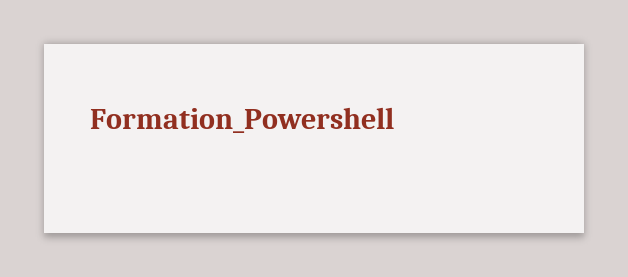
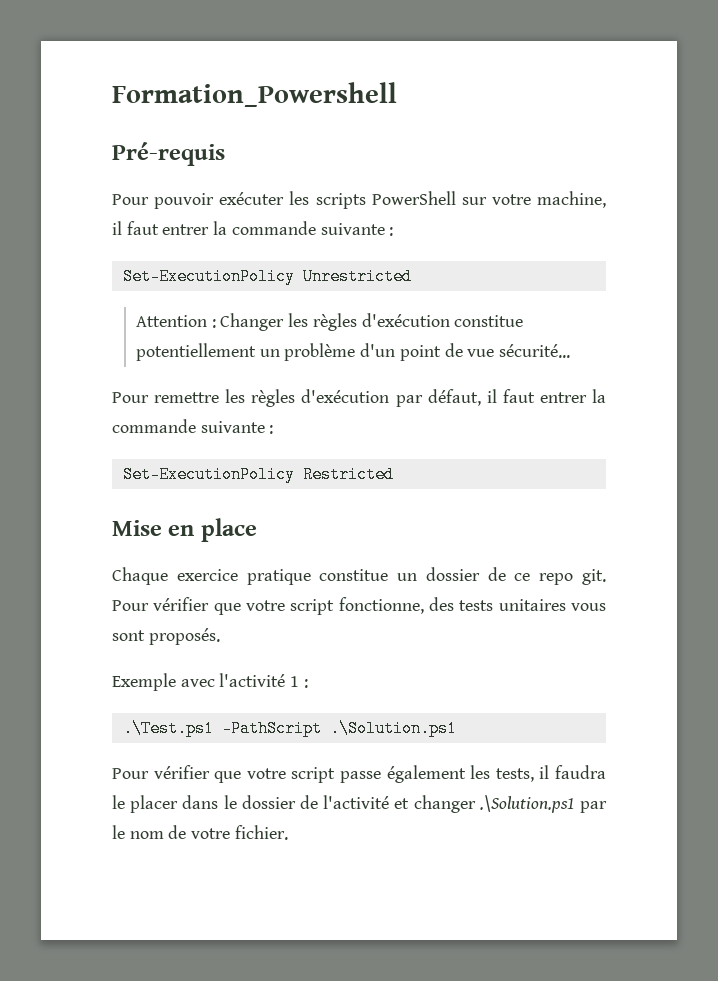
+ Pré-requis
+ Pour pouvoir exécuter les scripts PowerShell sur votre machine, il faut entrer la commande suivante :
+ Set-ExecutionPolicy Unrestricted
+ Attention : Changer les règles d'exécution constitue potentiellement un problème d'un point de vue sécurité...
+ Pour remettre les règles d'exécution par défaut, il faut entrer la commande suivante :
+ Set-ExecutionPolicy Restricted
+ Mise en place
+ Chaque exercice pratique constitue un dossier de ce repo git. Pour vérifier que votre script fonctionne, des tests unitaires vous sont proposés.
+ Exemple avec l'activité 1 :
+ .\Test.ps1 -PathScript .\Solution.ps1
+ Pour vérifier que votre script passe également les tests, il faudra le placer dans le dossier de l'activité et changer .\Solution.ps1 par le nom de votre fichier.

